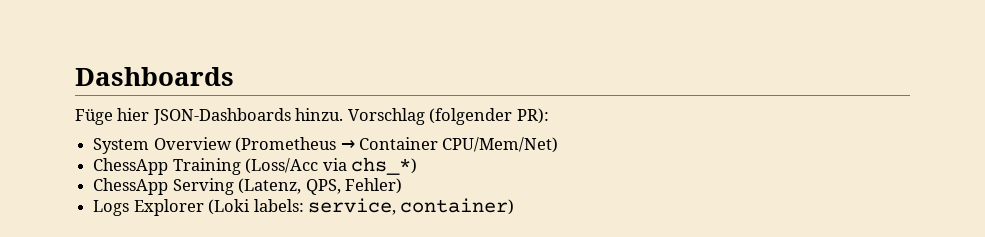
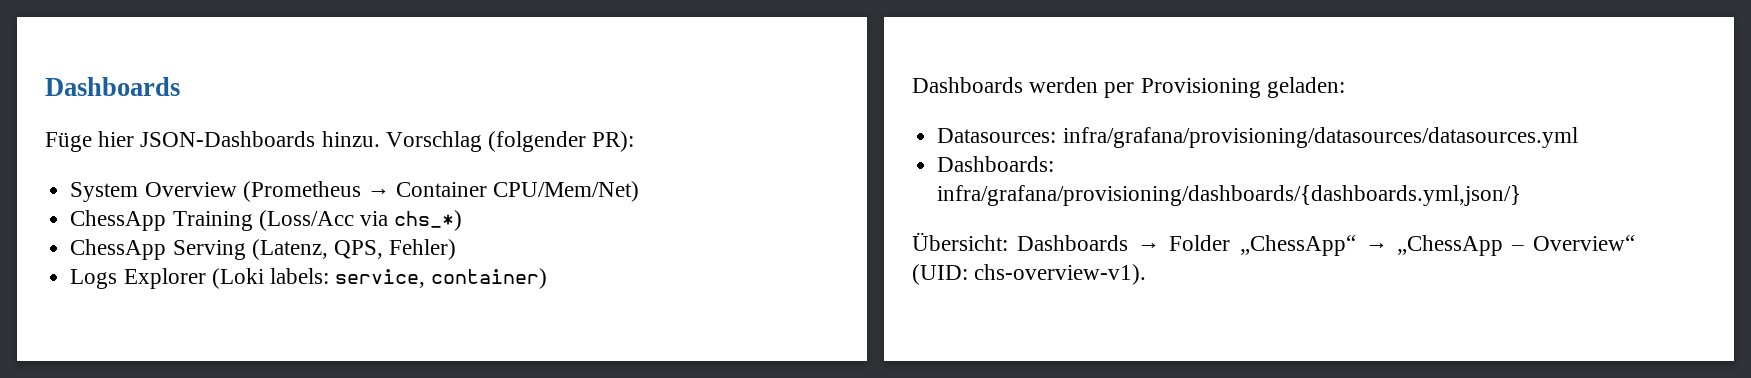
+ Dashboards werden per Provisioning geladen:
+ Datasources: infra/grafana/provisioning/datasources/datasources.yml
+ Dashboards: infra/grafana/provisioning/dashboards/{dashboards.yml,json/}
+ Übersicht: Dashboards → Folder „ChessApp“ → „ChessApp – Overview“ (UID: chs-overview-v1).

